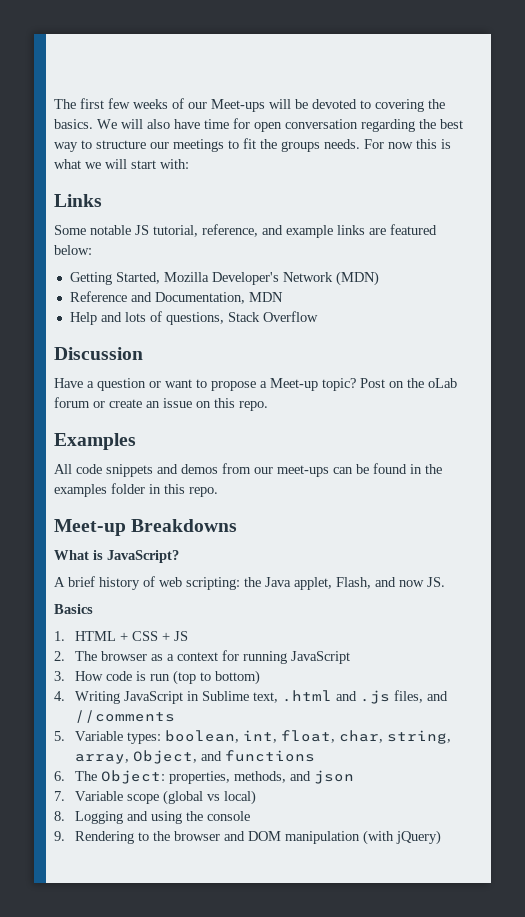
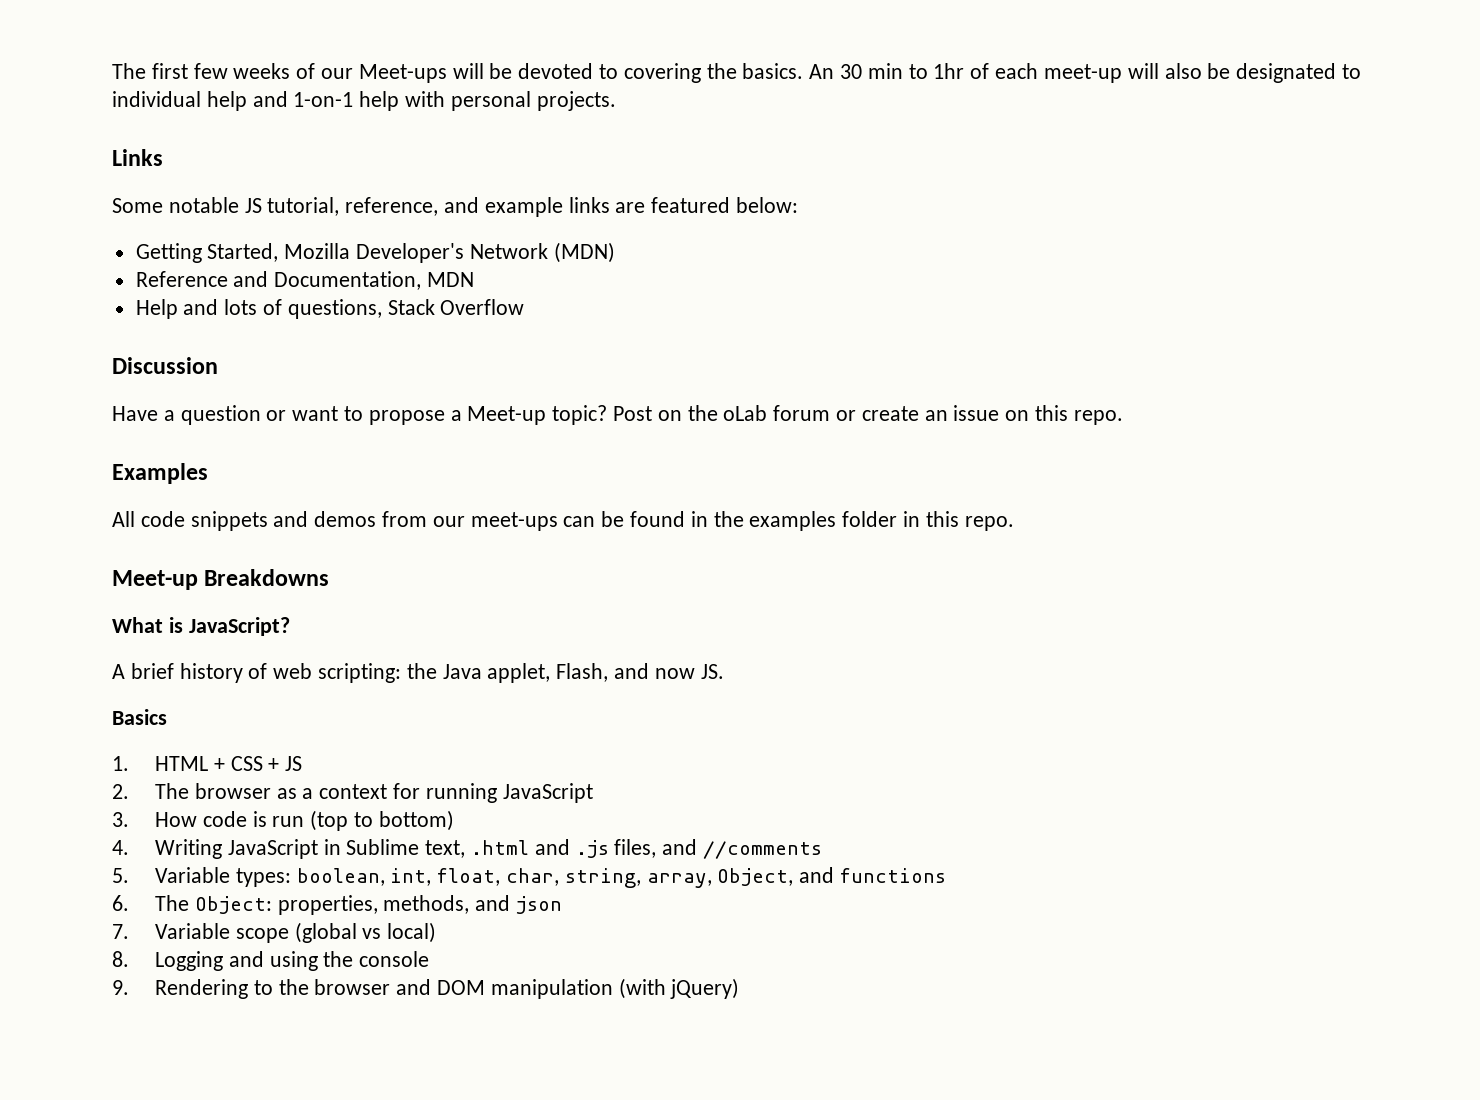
- We will also have time for open conversation regarding the best way to structure our meetings to fit the groups needs. For now this is what we will start with:
+ An 30 min to 1hr of each meet-up will also be designated to individual help and 1-on-1 help with personal projects.

